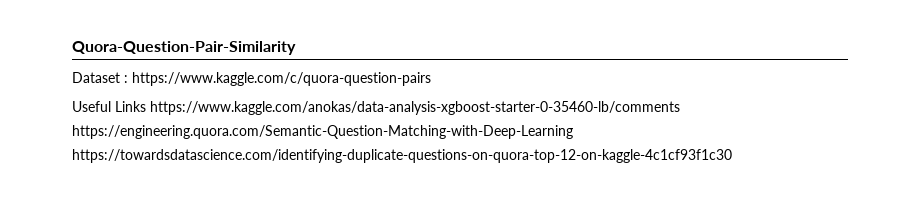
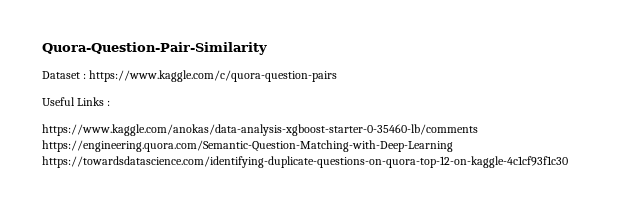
- Useful Links https://www.kaggle.com/anokas/data-analysis-xgboost-starter-0-35460-lb/comments https://engineering.quora.com/Semantic-Question-Matching-with-Deep-Learning https://towardsdatascience.com/identifying-duplicate-questions-on-quora-top-12-on-kaggle-4c1cf93f1c30
+ Useful Links :
+ https://www.kaggle.com/anokas/data-analysis-xgboost-starter-0-35460-lb/comments https://engineering.quora.com/Semantic-Question-Matching-with-Deep-Learning https://towardsdatascience.com/identifying-duplicate-questions-on-quora-top-12-on-kaggle-4c1cf93f1c30

